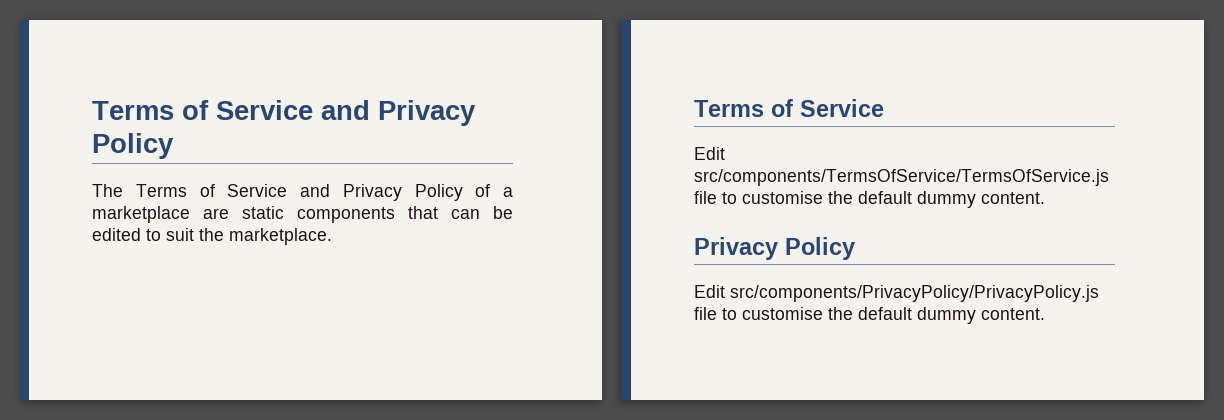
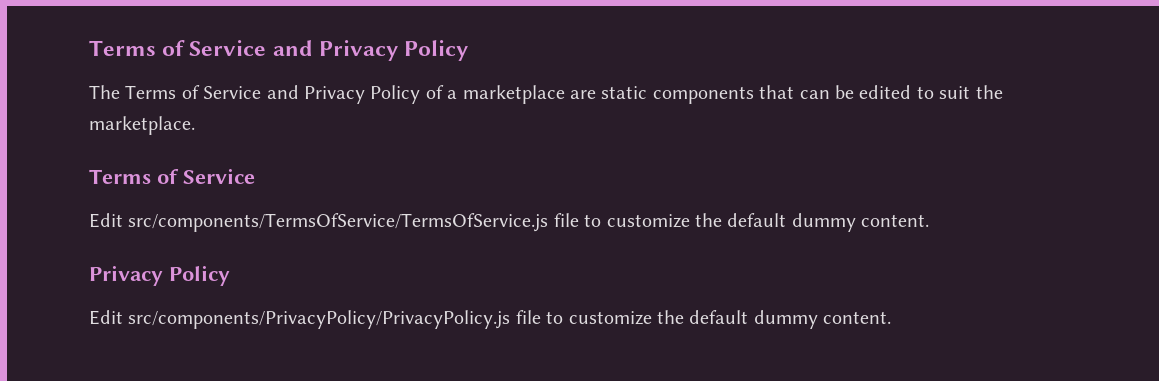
- Edit src/components/TermsOfService/TermsOfService.js file to customise the default dummy content.
+ Edit src/components/TermsOfService/TermsOfService.js file to customize the default dummy content.
- Edit src/components/PrivacyPolicy/PrivacyPolicy.js file to customise the default dummy content.
+ Edit src/components/PrivacyPolicy/PrivacyPolicy.js file to customize the default dummy content.

